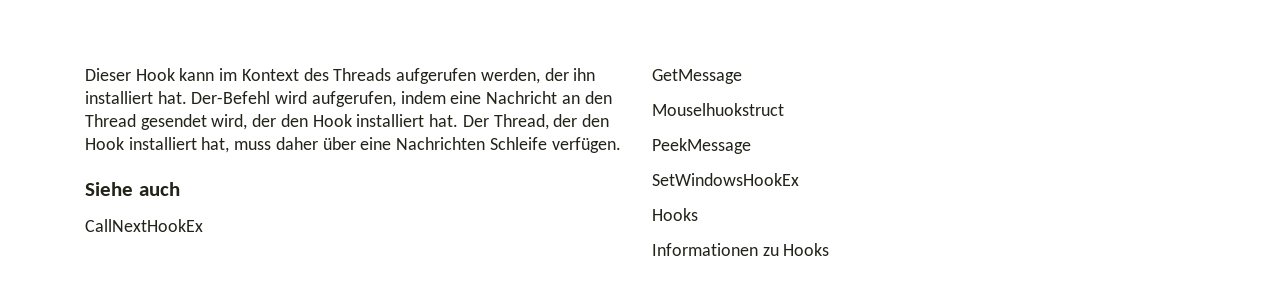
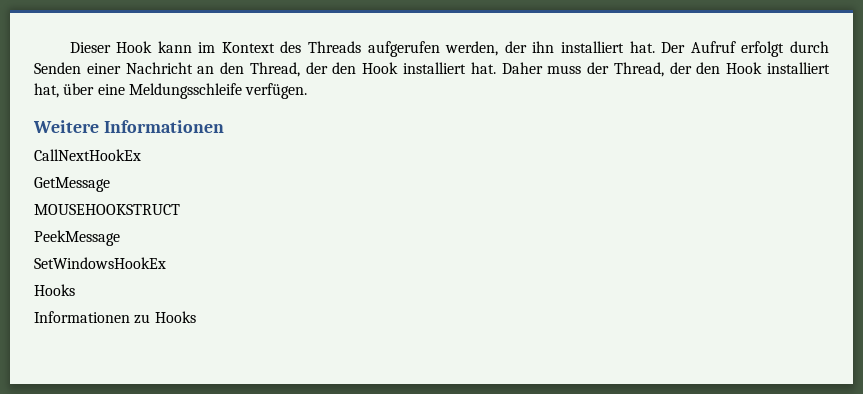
- Der-Befehl wird aufgerufen, indem eine Nachricht an den Thread gesendet wird, der den Hook installiert hat.
+ Der Aufruf erfolgt durch Senden einer Nachricht an den Thread, der den Hook installiert hat.
- Der Thread, der den Hook installiert hat, muss daher über eine Nachrichten Schleife verfügen.
+ Daher muss der Thread, der den Hook installiert hat, über eine Meldungsschleife verfügen.
- Siehe auch
+ Weitere Informationen
- Mouselhuokstruct
+ MOUSEHOOKSTRUCT

